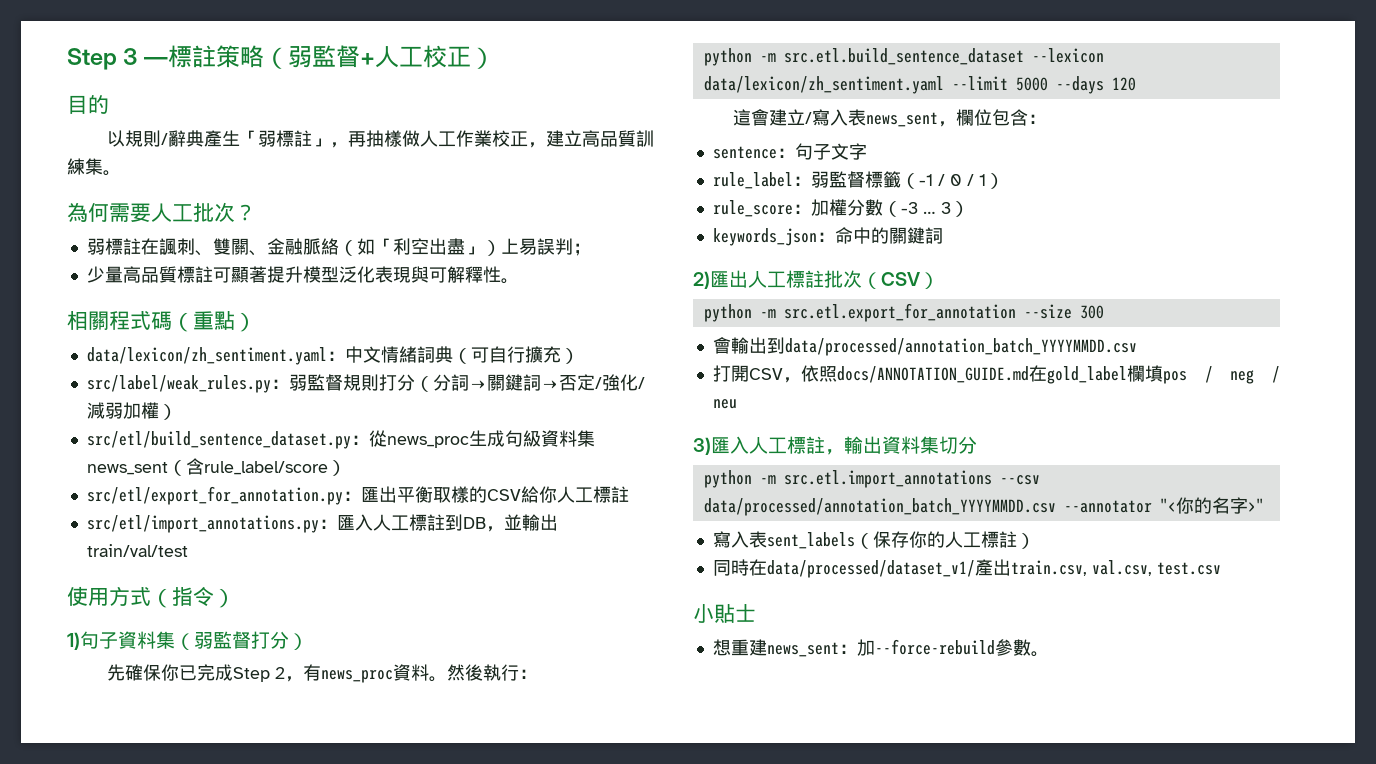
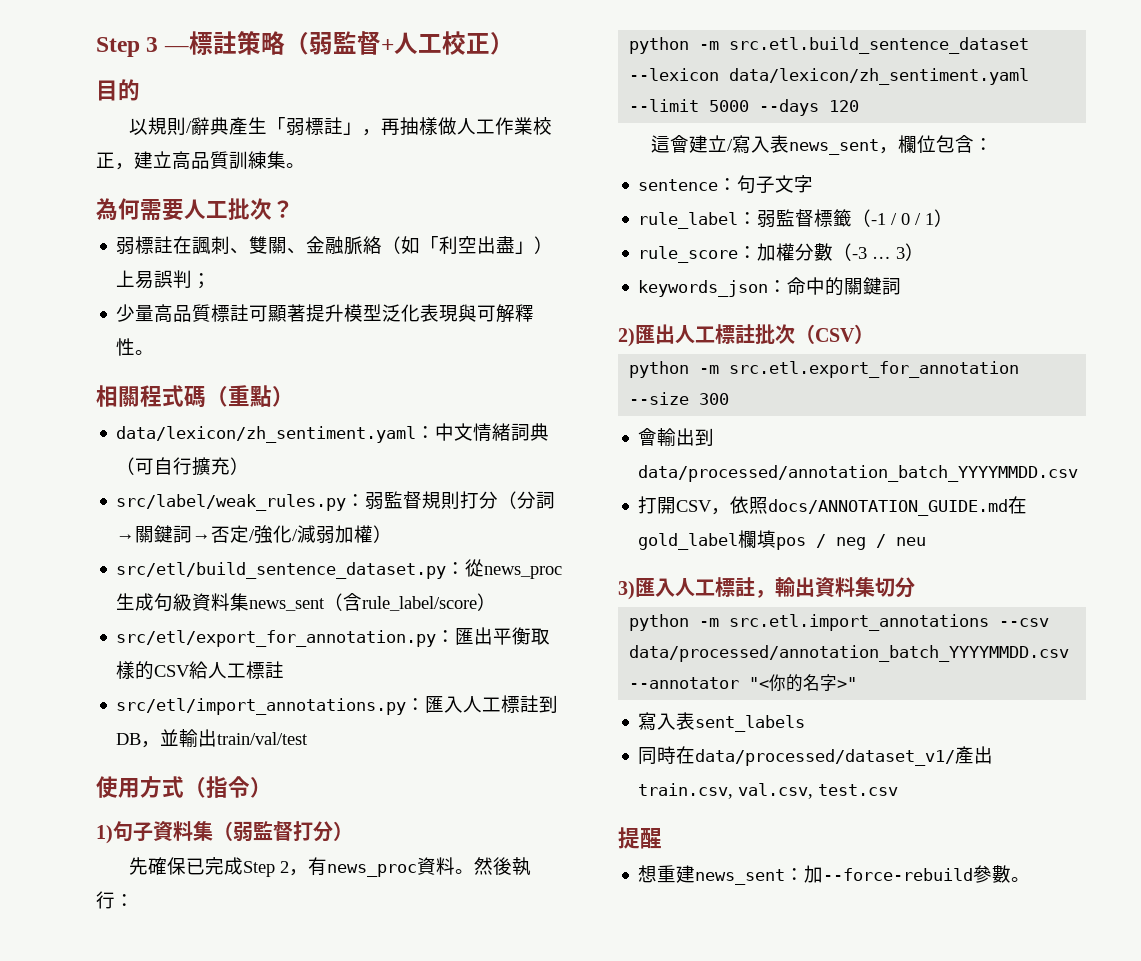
- src/etl/export_for_annotation.py：匯出平衡取樣的CSV給你人工標註
+ src/etl/export_for_annotation.py：匯出平衡取樣的CSV給人工標註
- 先確保你已完成Step 2，有news_proc資料。
+ 先確保已完成Step 2，有news_proc資料。
- 寫入表sent_labels（保存你的人工標註）
+ 寫入表sent_labels
- 小貼士
+ 提醒

